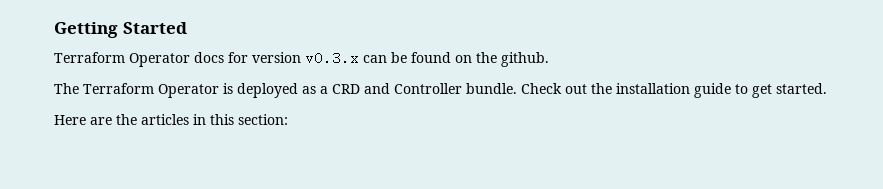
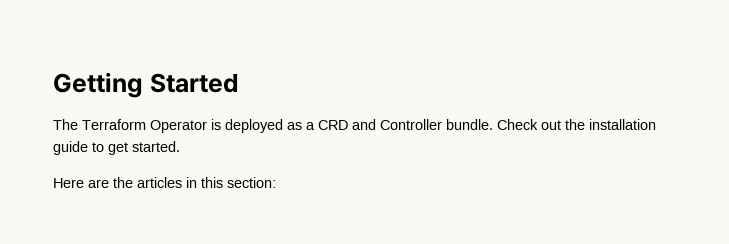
- Terraform Operator docs for version v0.3.x can be found on the github.

